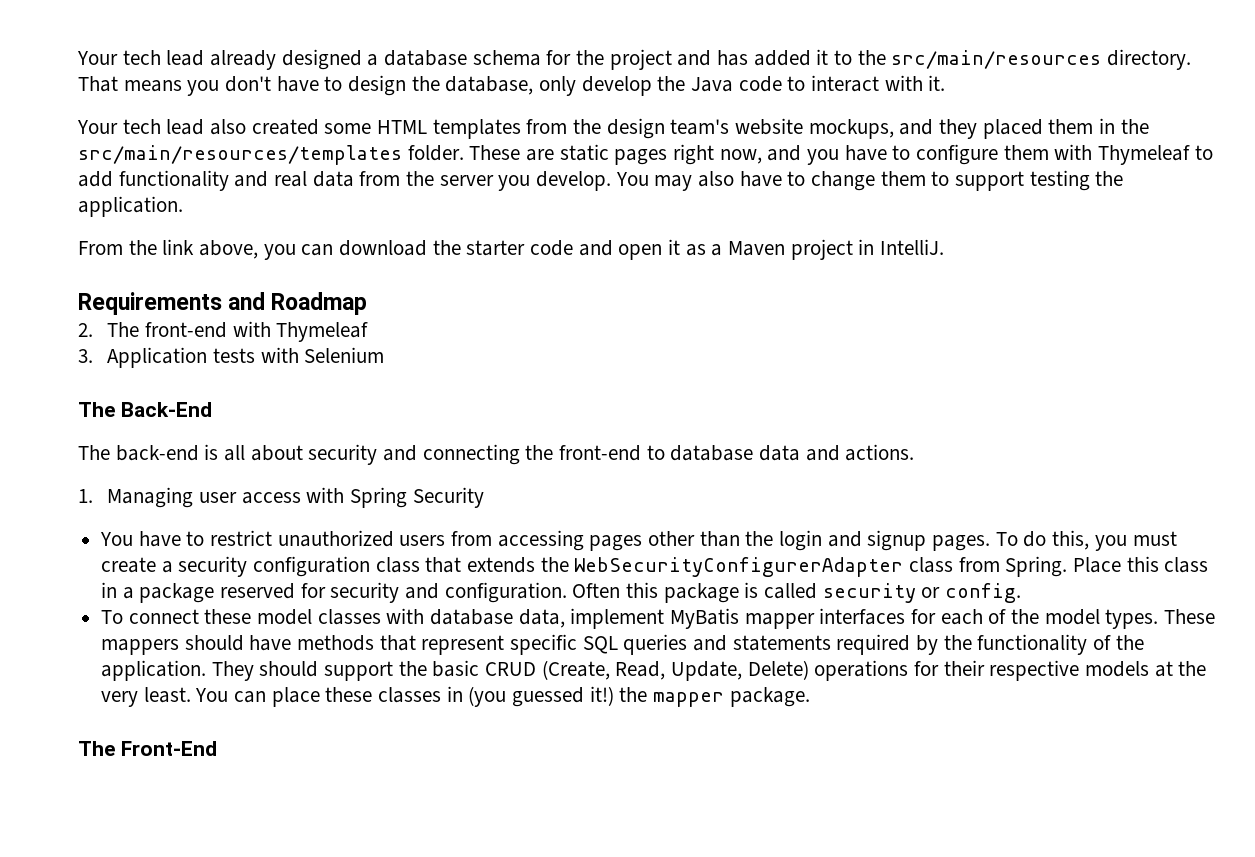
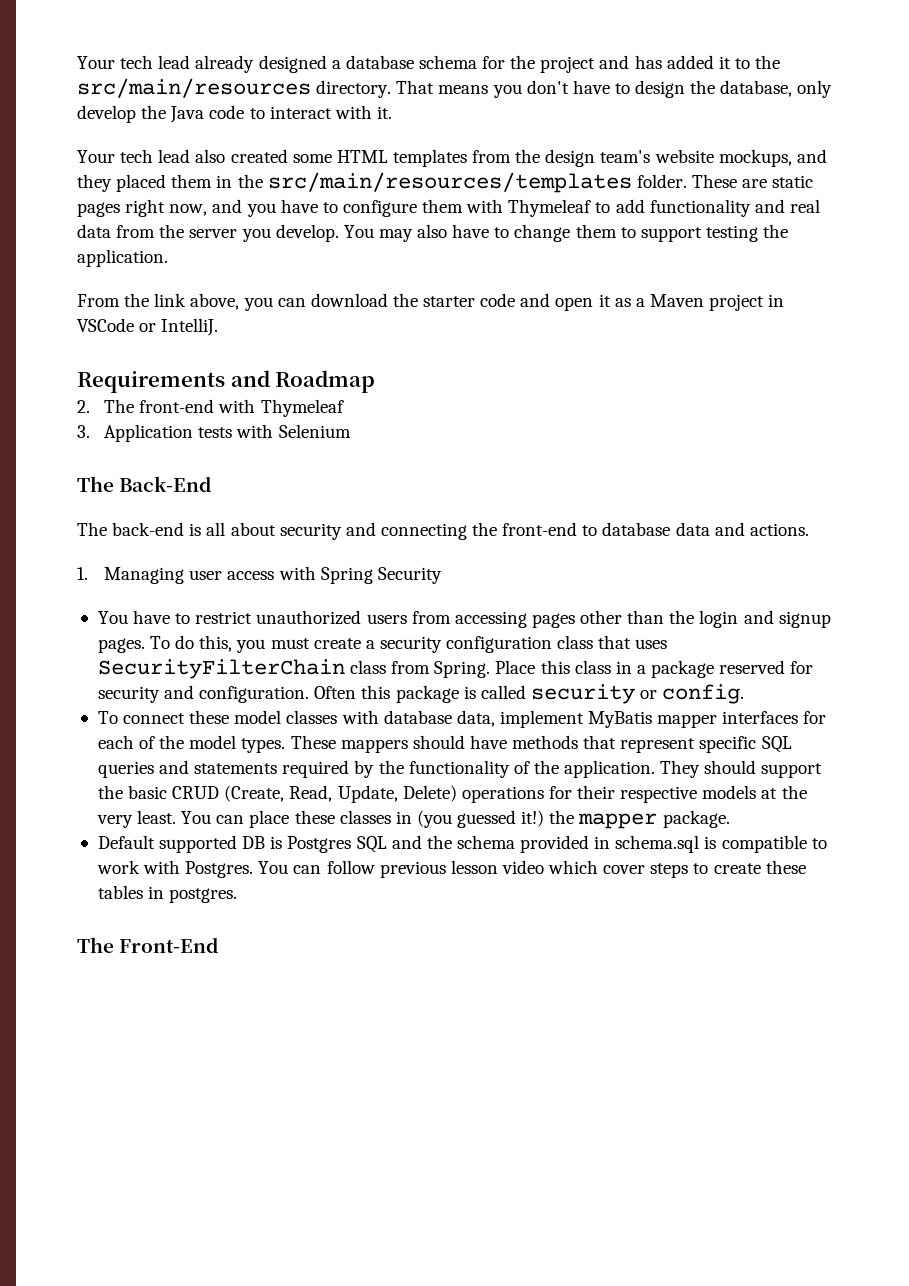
- From the link above, you can download the starter code and open it as a Maven project in IntelliJ.
+ From the link above, you can download the starter code and open it as a Maven project in VSCode or IntelliJ.
- To do this, you must create a security configuration class that extends the WebSecurityConfigurerAdapter class from Spring.
+ To do this, you must create a security configuration class that uses SecurityFilterChain class from Spring.
+ Default supported DB is Postgres SQL and the schema provided in schema.sql is compatible to work with Postgres. You can follow previous lesson video which cover steps to create these tables in postgres.

